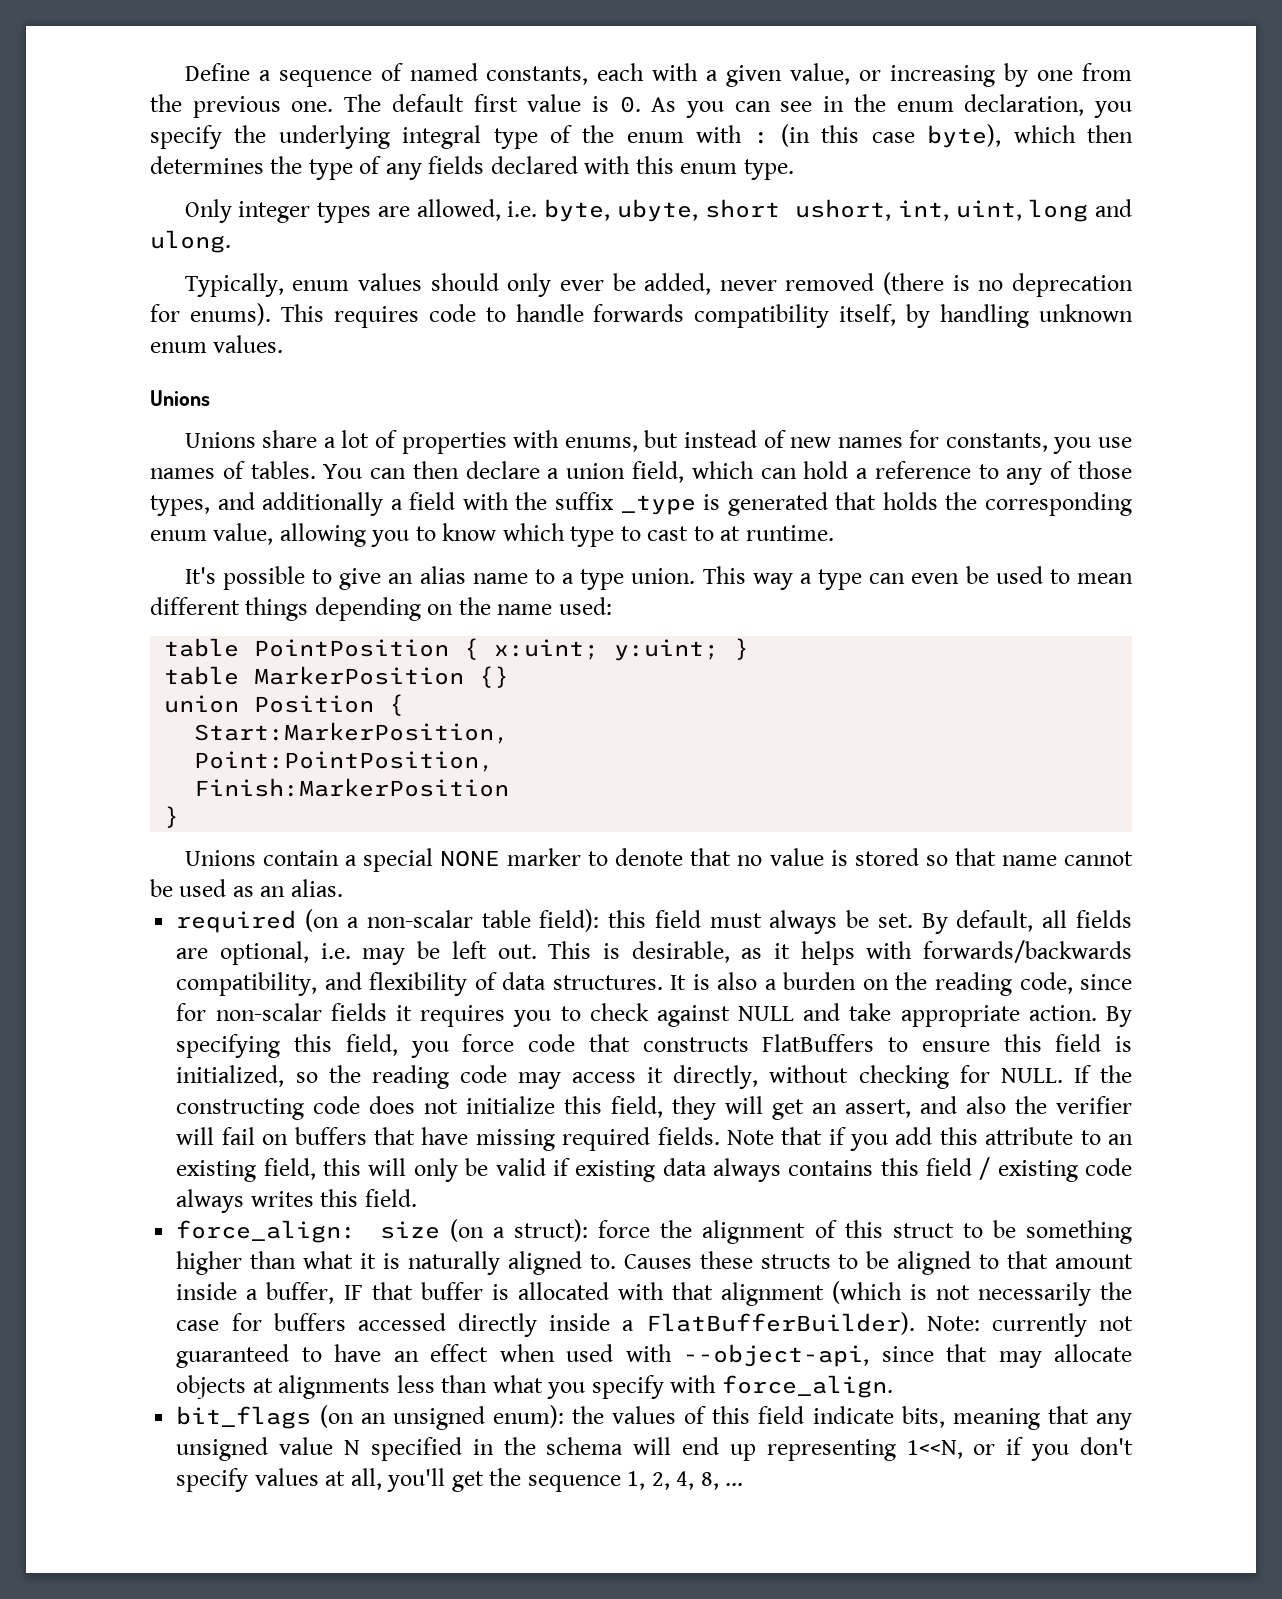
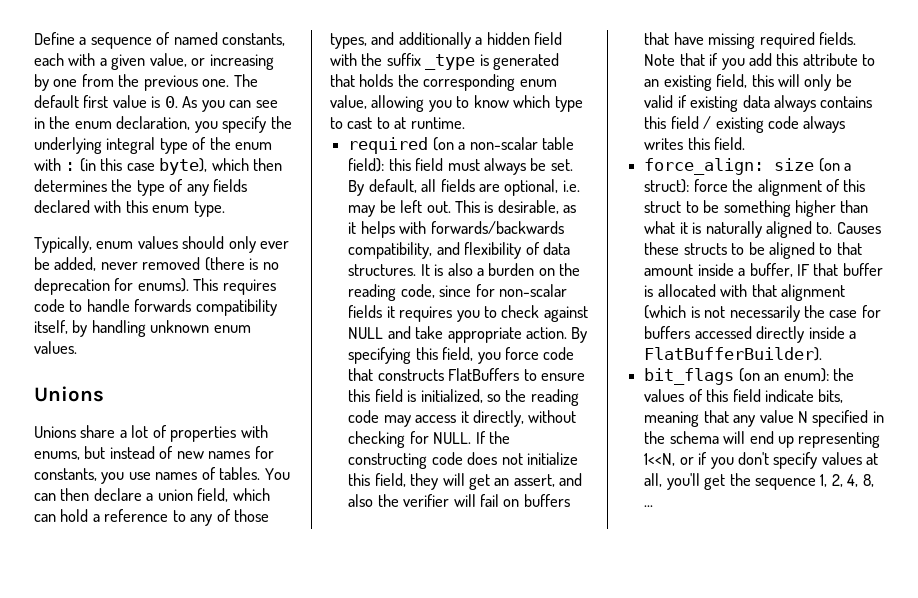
- Only integer types are allowed, i.e. byte, ubyte, short ushort, int, uint, long and ulong.
- You can then declare a union field, which can hold a reference to any of those types, and additionally a field with the suffix _type is generated that holds the corresponding enum value, allowing you to know which type to cast to at runtime.
+ You can then declare a union field, which can hold a reference to any of those types, and additionally a hidden field with the suffix _type is generated that holds the corresponding enum value, allowing you to know which type to cast to at runtime.
- It's possible to give an alias name to a type union. This way a type can even be used to mean different things depending on the name used:
- table PointPosition { x:uint; y:uint; }
- table MarkerPosition {}
- union Position {
- Start:MarkerPosition,
- Point:PointPosition,
- Finish:MarkerPosition
- }
- Unions contain a special NONE marker to denote that no value is stored so that name cannot be used as an alias.
- Note: currently not guaranteed to have an effect when used with --object-api, since that may allocate objects at alignments less than what you specify with force_align.
- bit_flags (on an unsigned enum): the values of this field indicate bits, meaning that any unsigned value N specified in the schema will end up representing 1<<N, or if you don't specify values at all, you'll get the sequence 1, 2, 4, 8, ...
+ bit_flags (on an enum): the values of this field indicate bits, meaning that any value N specified in the schema will end up representing 1<<N, or if you don't specify values at all, you'll get the sequence 1, 2, 4, 8, ...

